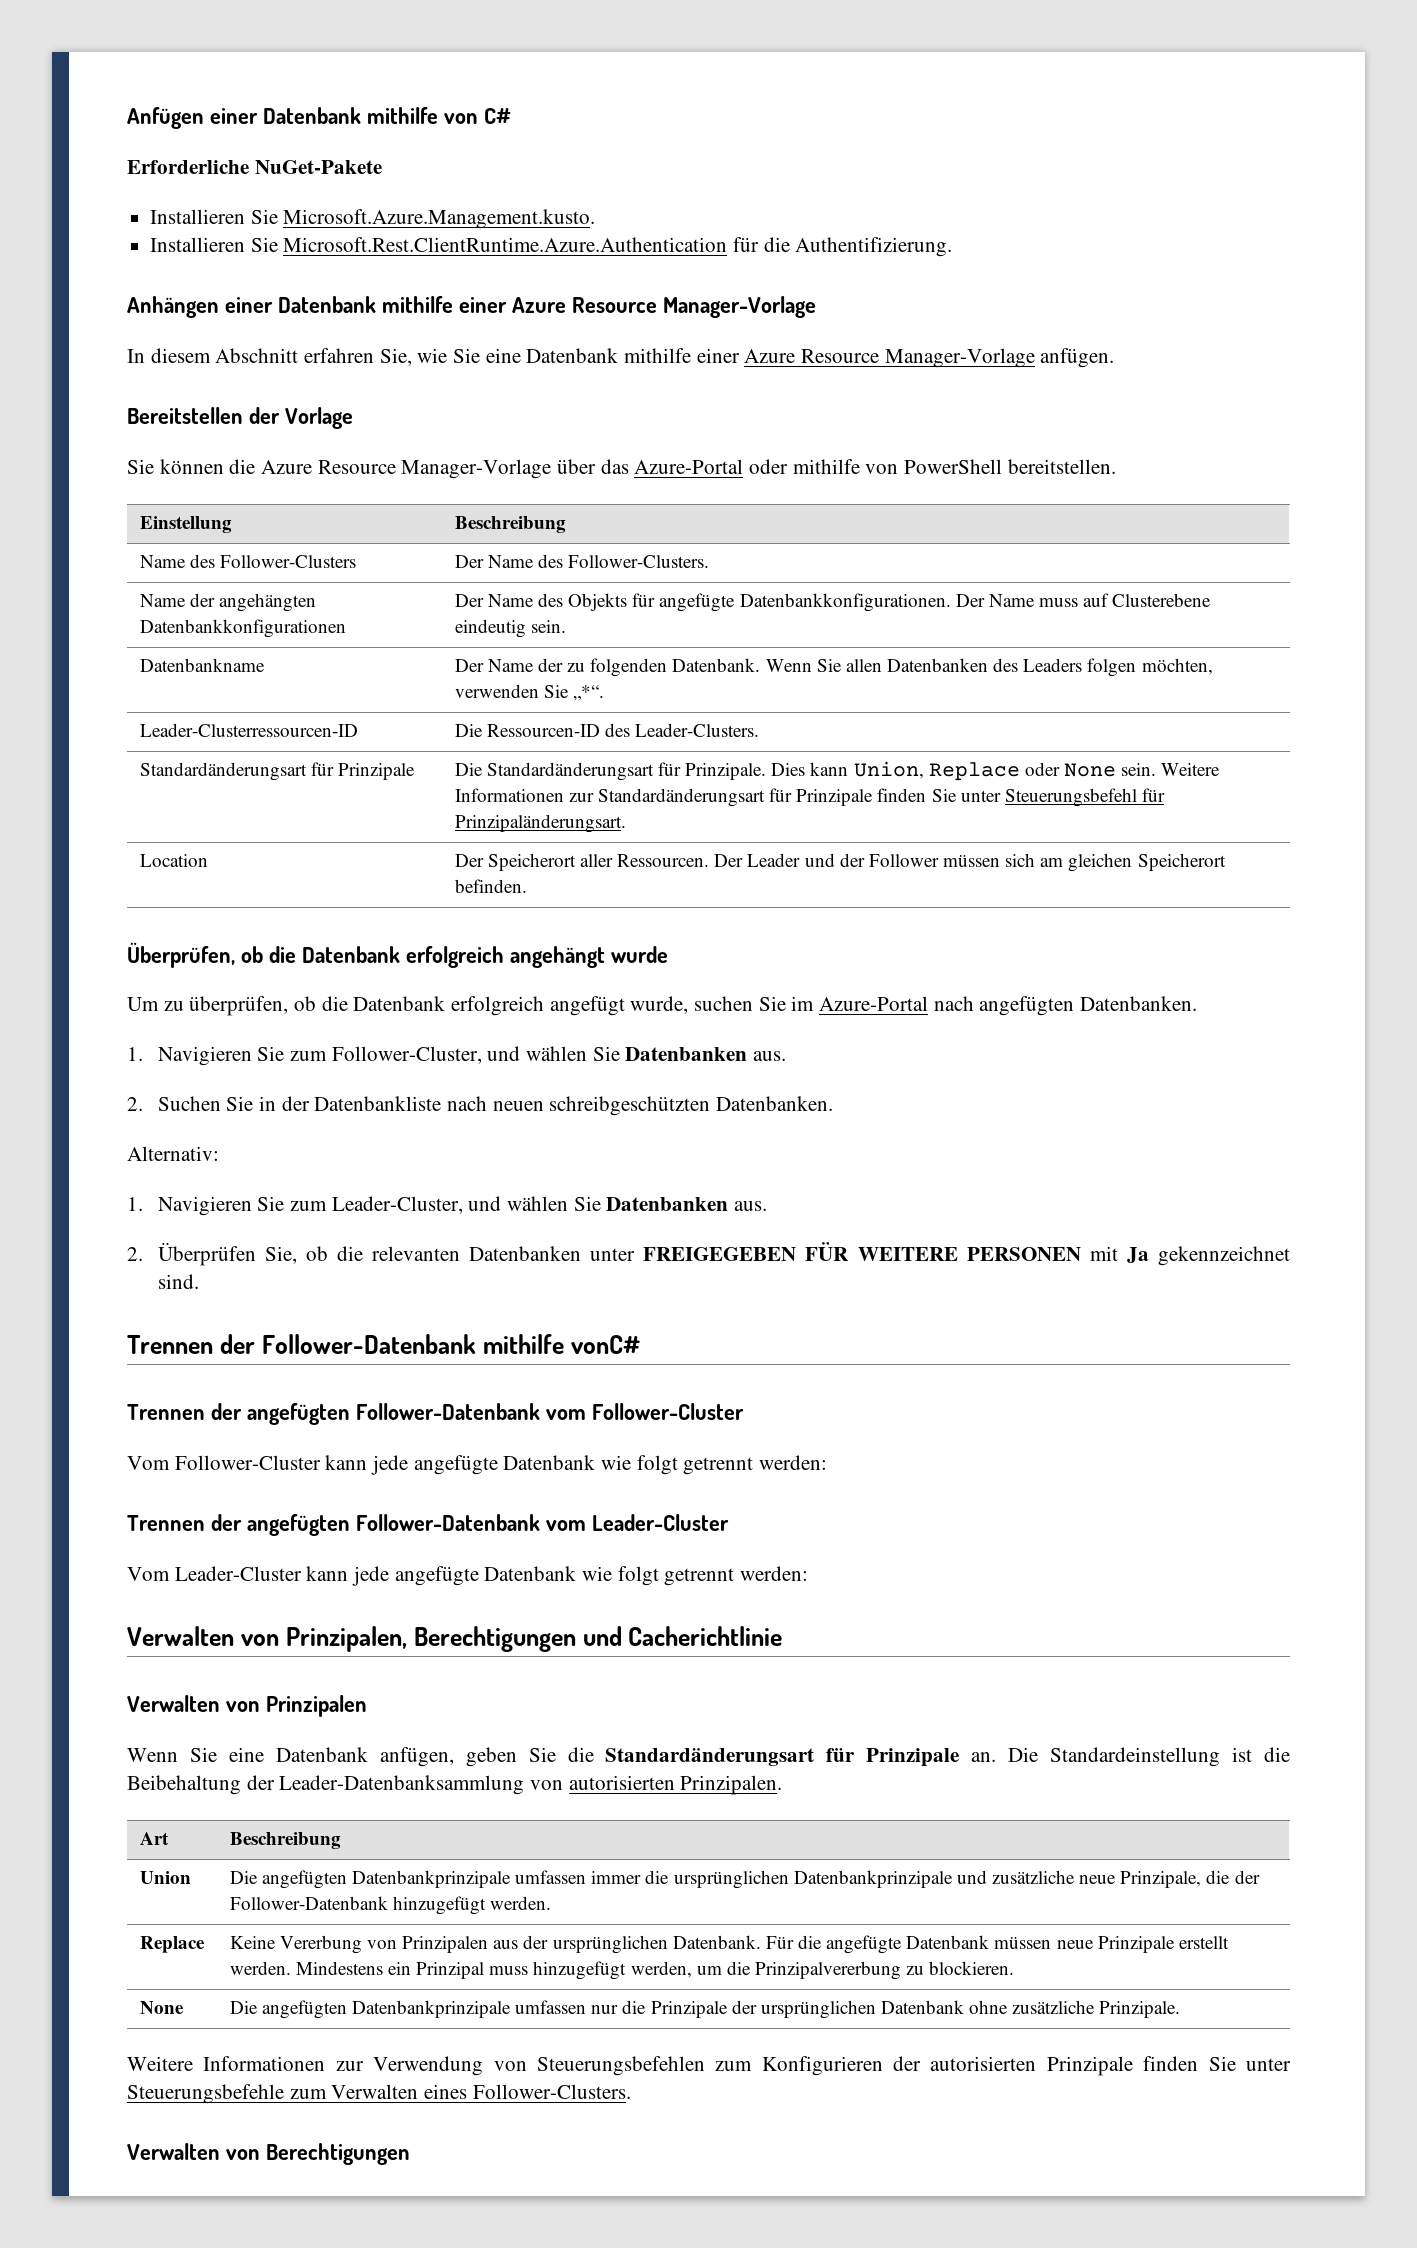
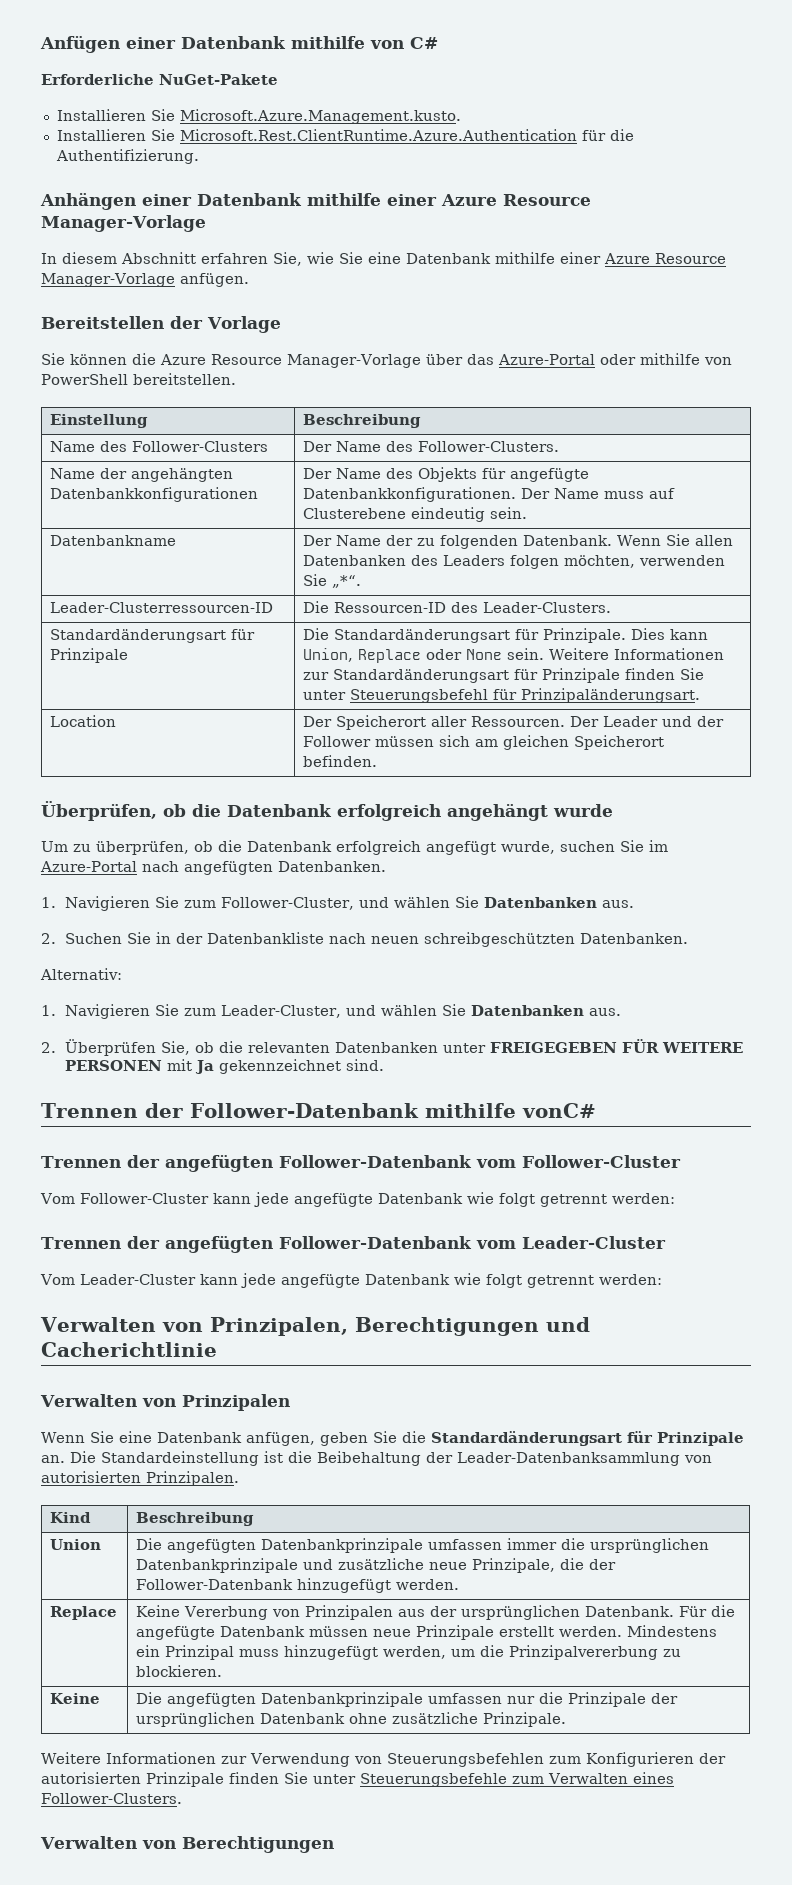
- Art | Beschreibung
+ Kind | Beschreibung
- None | Die angefügten Datenbankprinzipale umfassen nur die Prinzipale der ursprünglichen Datenbank ohne zusätzliche Prinzipale.
+ Keine | Die angefügten Datenbankprinzipale umfassen nur die Prinzipale der ursprünglichen Datenbank ohne zusätzliche Prinzipale.

